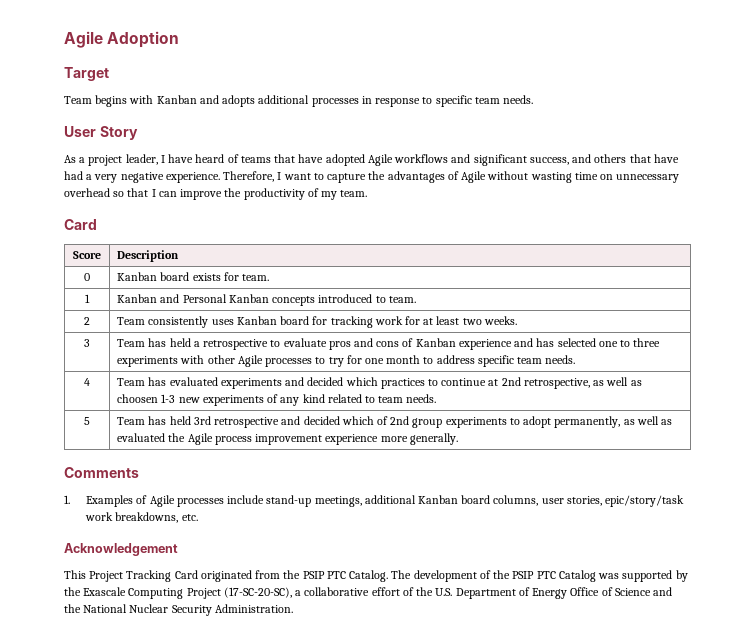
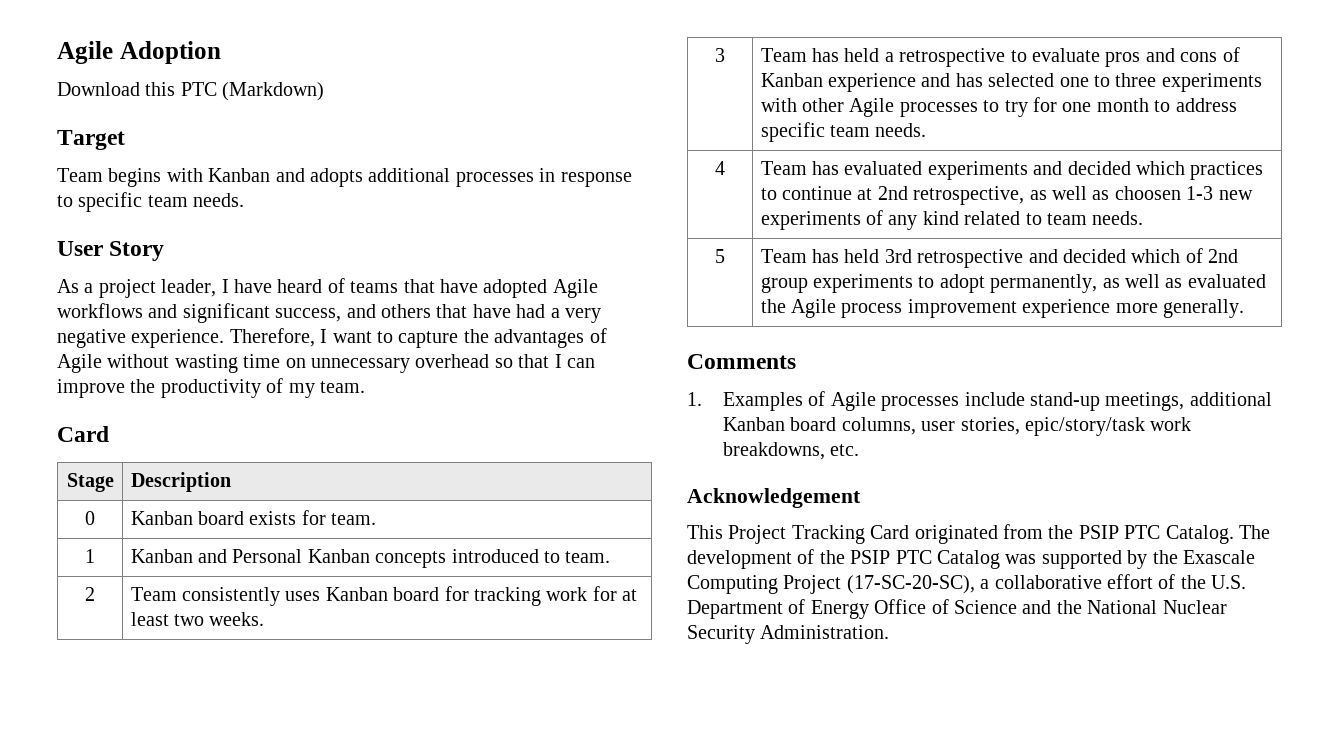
+ Download this PTC (Markdown)
- Score | Description
+ Stage | Description

